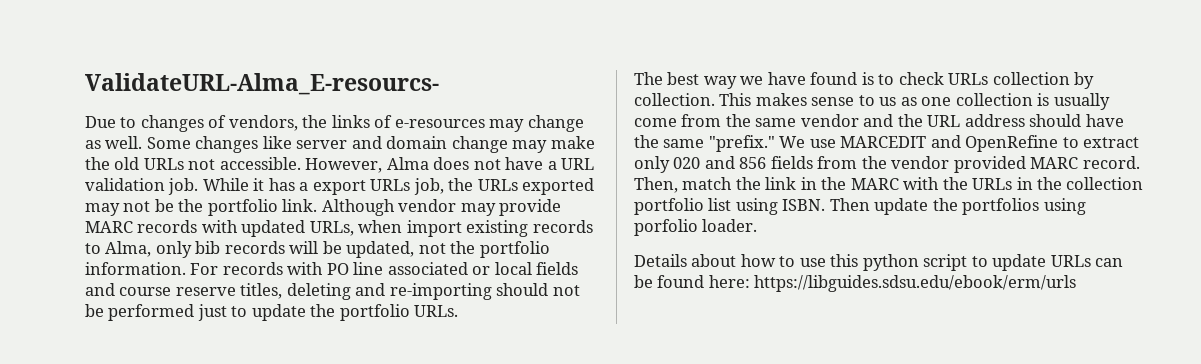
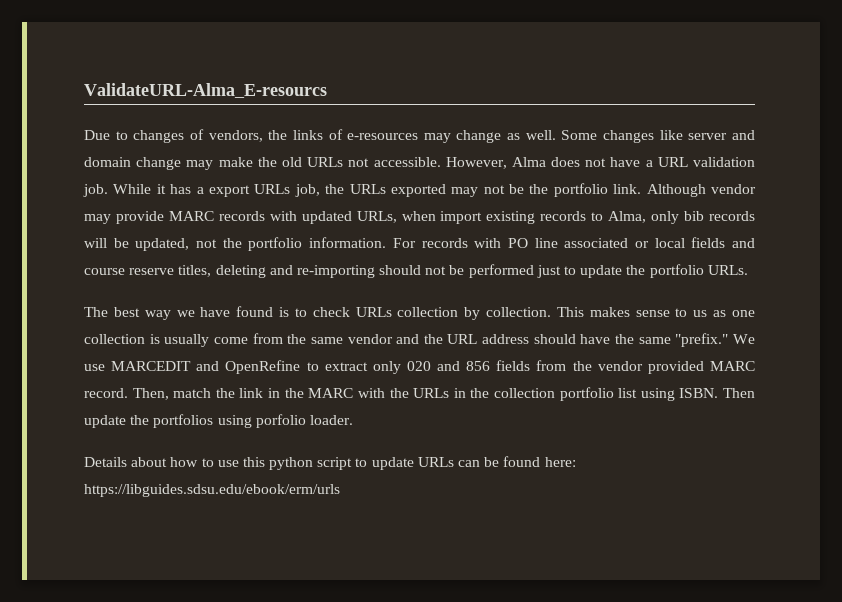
- ValidateURL-Alma_E-resourcs-
+ ValidateURL-Alma_E-resourcs

